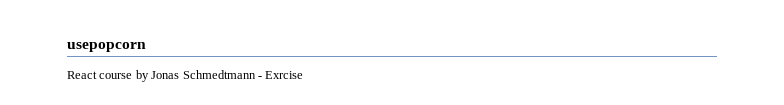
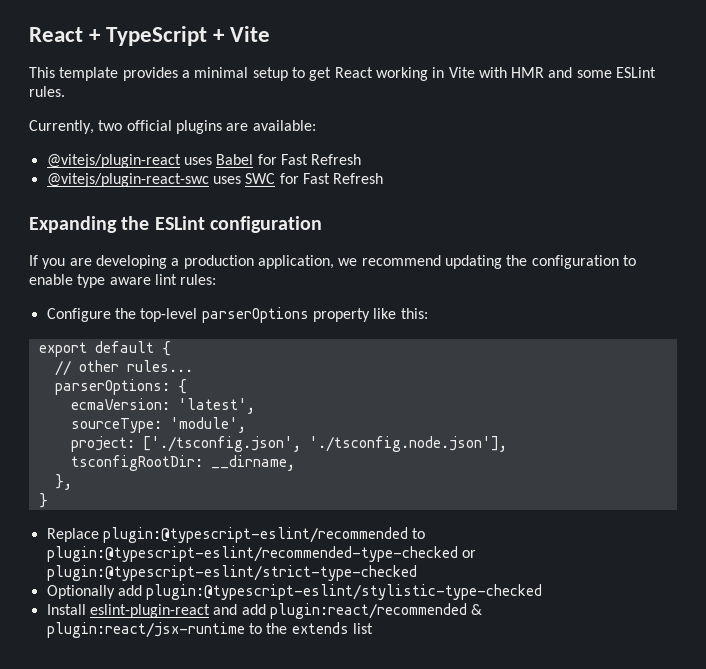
- usepopcorn
- React course by Jonas Schmedtmann - Exrcise
+ React + TypeScript + Vite
+ This template provides a minimal setup to get React working in Vite with HMR and some ESLint rules.
+ Currently, two official plugins are available:
+ @vitejs/plugin-react uses Babel for Fast Refresh
+ @vitejs/plugin-react-swc uses SWC for Fast Refresh
+ Expanding the ESLint configuration
+ If you are developing a production application, we recommend updating the configuration to enable type aware lint rules:
+ Configure the top-level parserOptions property like this:
+ export default {
+ // other rules...
+ parserOptions: {
+ ecmaVersion: 'latest',
+ sourceType: 'module',
+ project: ['./tsconfig.json', './tsconfig.node.json'],
+ tsconfigRootDir: __dirname,
+ },
+ }
+ Replace plugin:@typescript-eslint/recommended to plugin:@typescript-eslint/recommended-type-checked or plugin:@typescript-eslint/strict-type-checked
+ Optionally add plugin:@typescript-eslint/stylistic-type-checked
+ Install eslint-plugin-react and add plugin:react/recommended & plugin:react/jsx-runtime to the extends list

